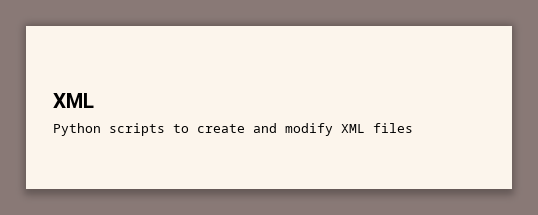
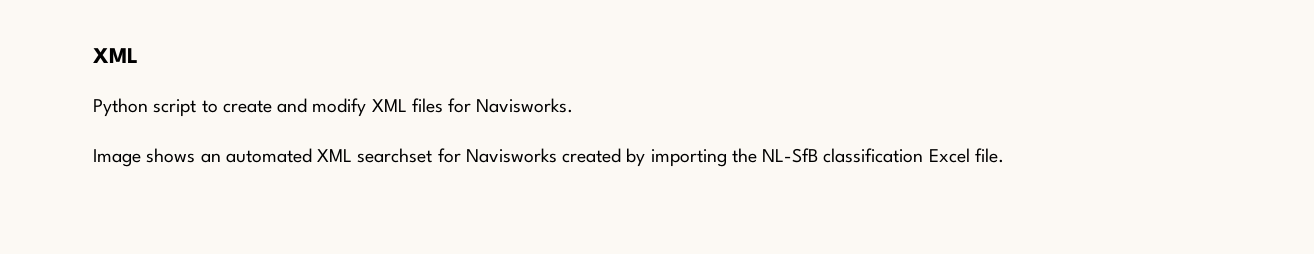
- Python scripts to create and modify XML files
+ Python script to create and modify XML files for Navisworks.
+ Image shows an automated XML searchset for Navisworks created by importing the NL-SfB classification Excel file.

